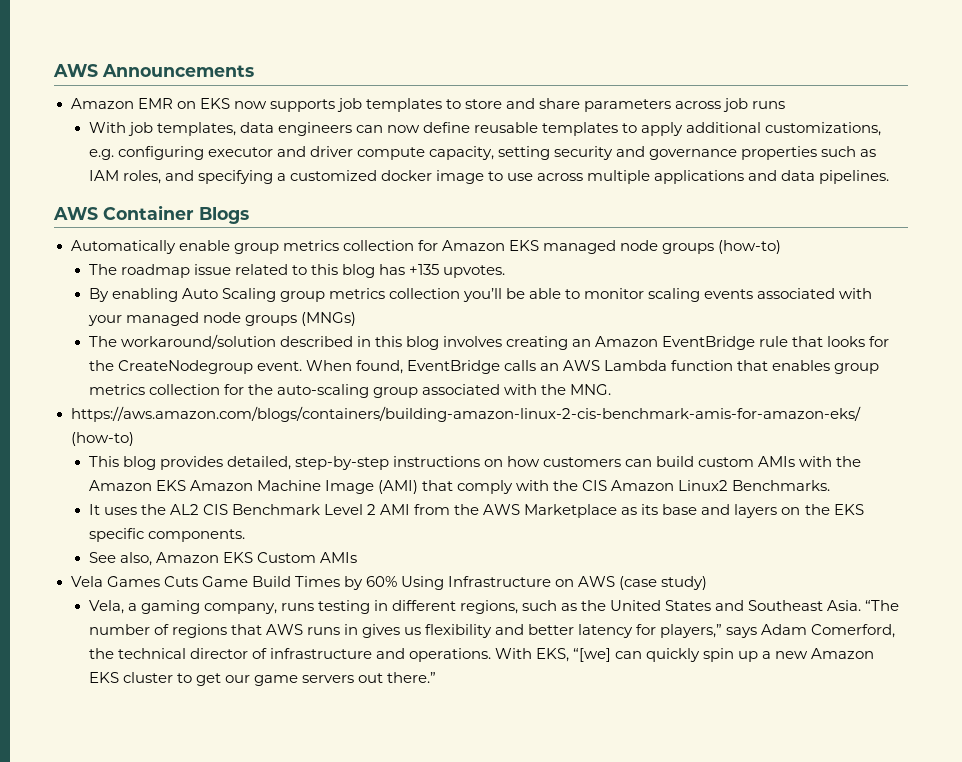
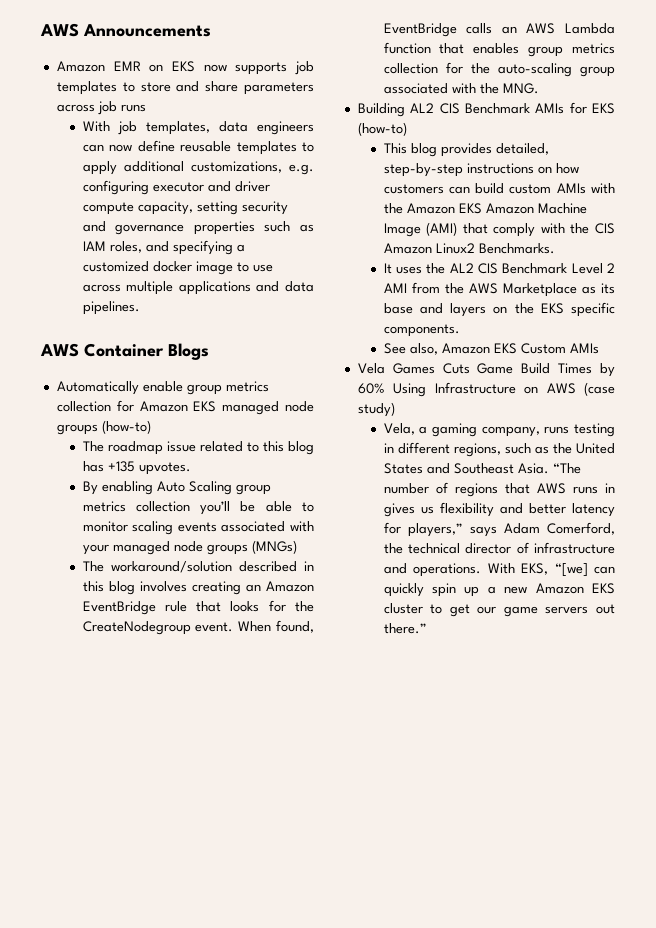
- https://aws.amazon.com/blogs/containers/building-amazon-linux-2-cis-benchmark-amis-for-amazon-eks/ (how-to)
+ Building AL2 CIS Benchmark AMIs for EKS (how-to)

